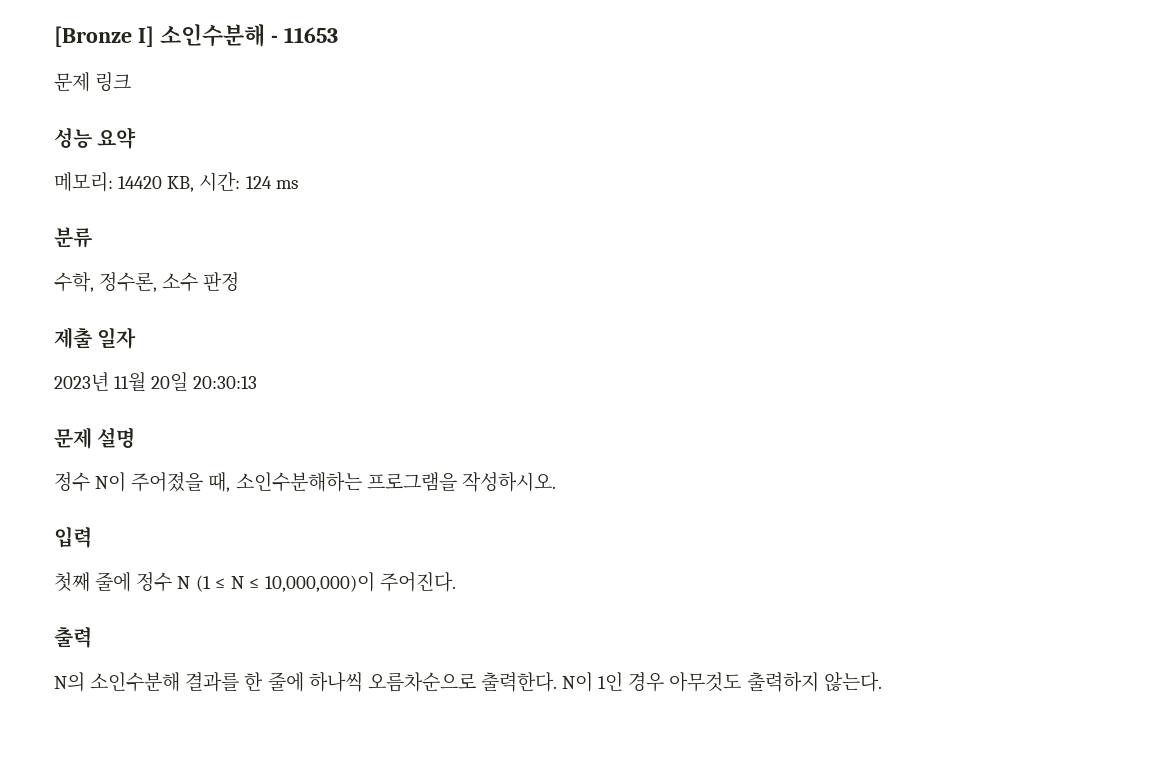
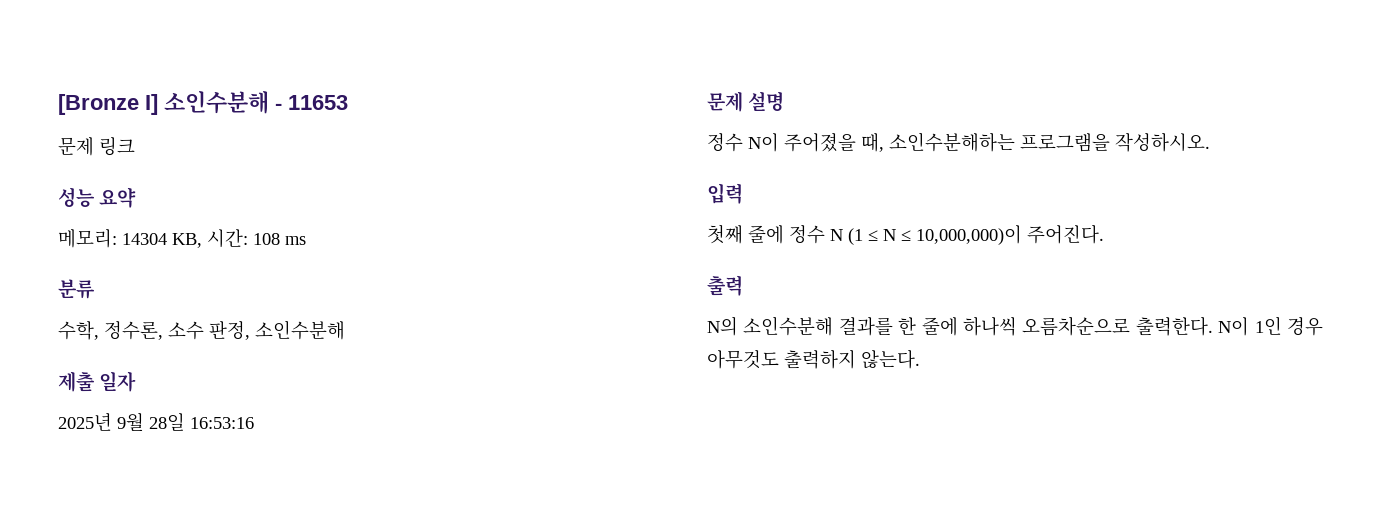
- 메모리: 14420 KB, 시간: 124 ms
+ 메모리: 14304 KB, 시간: 108 ms
- 수학, 정수론, 소수 판정
+ 수학, 정수론, 소수 판정, 소인수분해
- 2023년 11월 20일 20:30:13
+ 2025년 9월 28일 16:53:16

